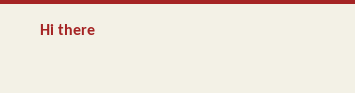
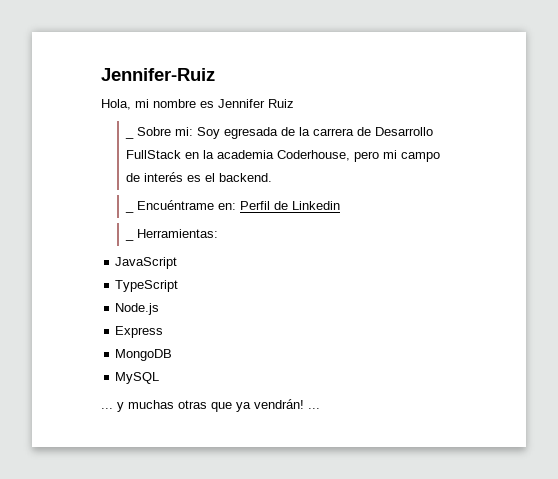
- Hi there
+ Jennifer-Ruiz
+ Hola, mi nombre es Jennifer Ruiz
+ _ Sobre mi: Soy egresada de la carrera de Desarrollo FullStack en la academia Coderhouse, pero mi campo de interés es el backend.
+ _ Encuéntrame en: Perfil de Linkedin
+ _ Herramientas:
+ JavaScript
+ TypeScript
+ Node.js
+ Express
+ MongoDB
+ MySQL
+ ... y muchas otras que ya vendrán! ...

